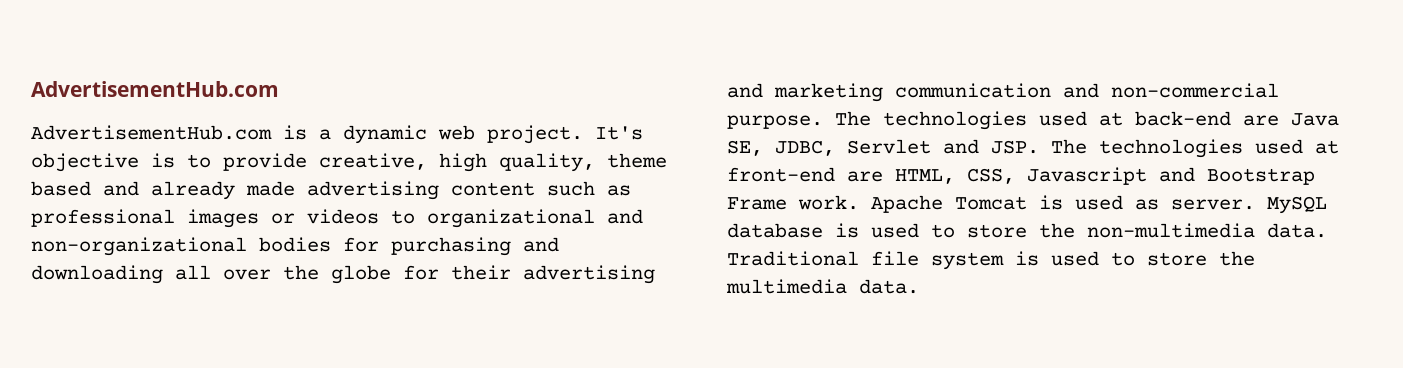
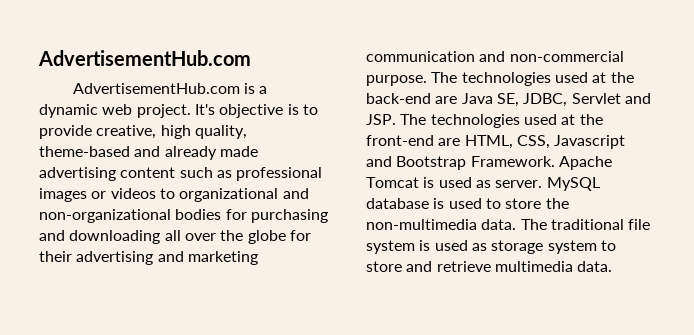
- It's objective is to provide creative, high quality, theme based and already made advertising content such as professional images or videos to organizational and non-organizational bodies for purchasing and downloading all over the globe for their advertising and marketing communication and non-commercial purpose.
+ It's objective is to provide creative, high quality, theme-based and already made advertising content such as professional images or videos to organizational and non-organizational bodies for purchasing and downloading all over the globe for their advertising and marketing communication and non-commercial purpose.
- The technologies used at back-end are Java SE, JDBC, Servlet and JSP. The technologies used at front-end are HTML, CSS, Javascript and Bootstrap Frame work.
+ The technologies used at the back-end are Java SE, JDBC, Servlet and JSP. The technologies used at the front-end are HTML, CSS, Javascript and Bootstrap Framework.
- Traditional file system is used to store the multimedia data.
+ The traditional file system is used as storage system to store and retrieve multimedia data.

